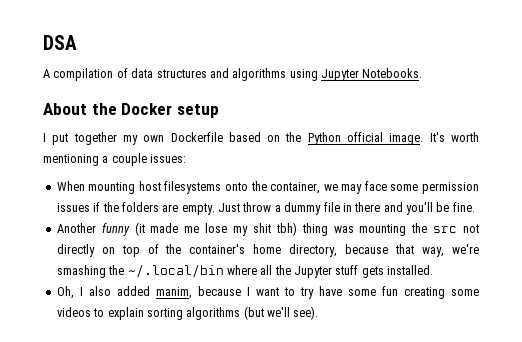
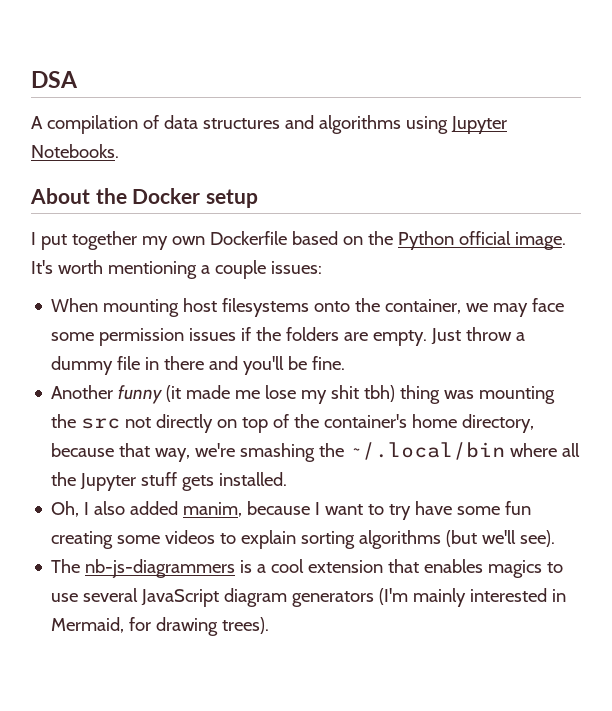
+ The nb-js-diagrammers is a cool extension that enables magics to use several JavaScript diagram generators (I'm mainly interested in Mermaid, for drawing trees).

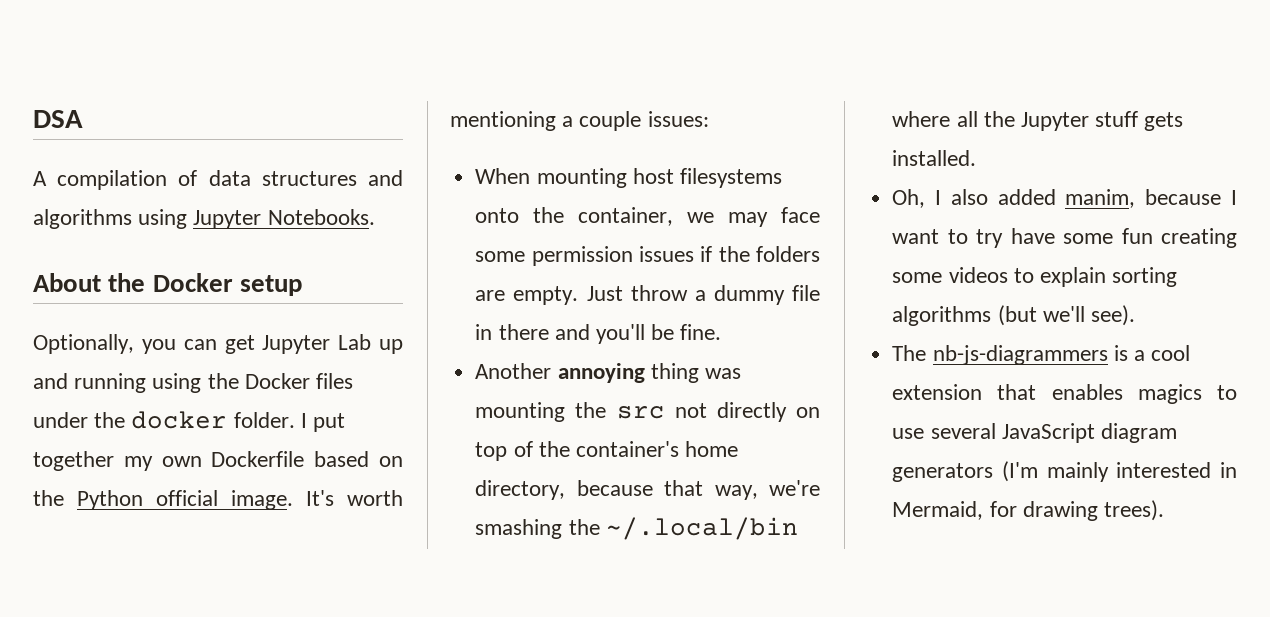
+ Optionally, you can get Jupyter Lab up and running using the Docker files under the docker folder.
- Another funny (it made me lose my shit tbh) thing was mounting the src not directly on top of the container's home directory, because that way, we're smashing the ~/.local/bin where all the Jupyter stuff gets installed.
+ Another annoying thing was mounting the src not directly on top of the container's home directory, because that way, we're smashing the ~/.local/bin where all the Jupyter stuff gets installed.

